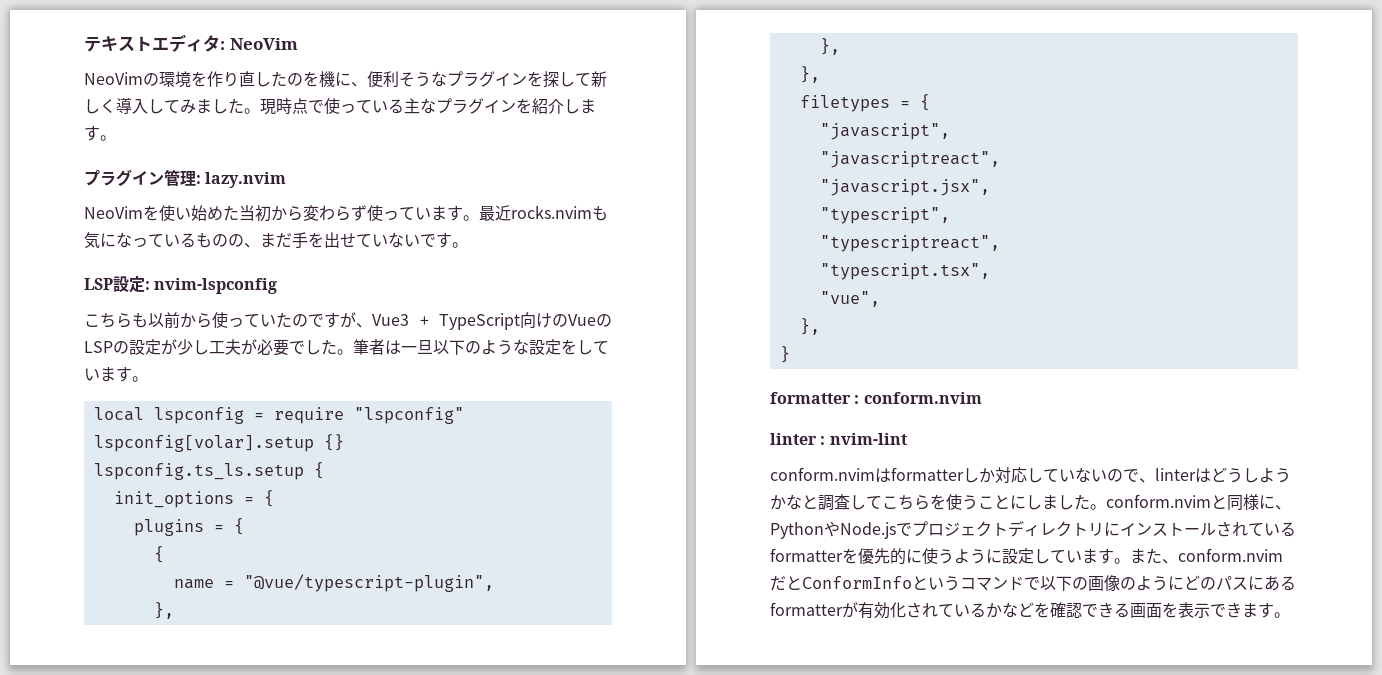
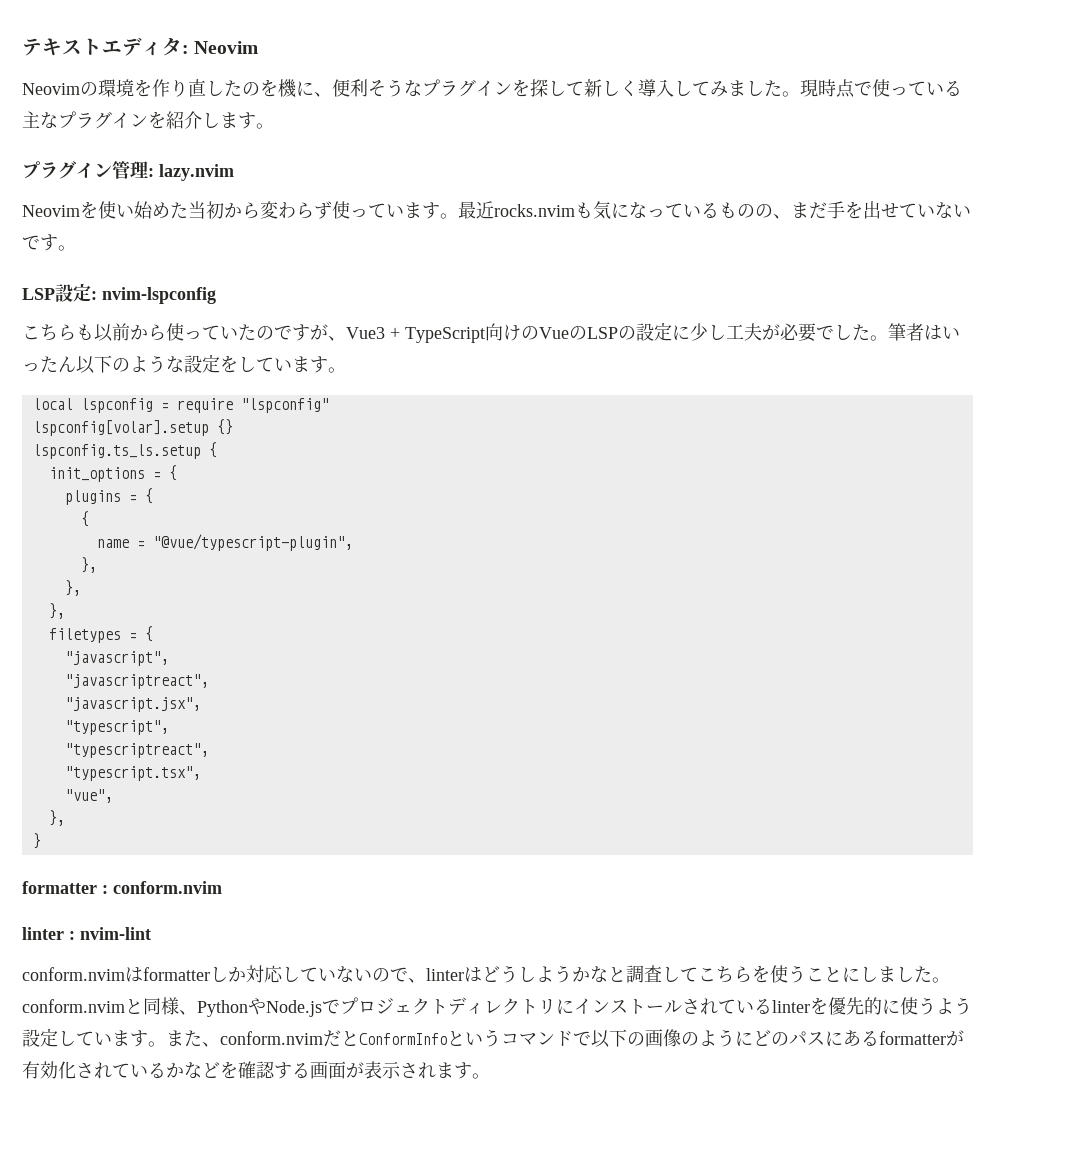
- テキストエディタ: NeoVim
- NeoVimの環境を作り直したのを機に、便利そうなプラグインを探して新しく導入してみました。
+ テキストエディタ: Neovim
+ Neovimの環境を作り直したのを機に、便利そうなプラグインを探して新しく導入してみました。
- NeoVimを使い始めた当初から変わらず使っています。
+ Neovimを使い始めた当初から変わらず使っています。
- こちらも以前から使っていたのですが、Vue3 + TypeScript向けのVueのLSPの設定が少し工夫が必要でした。
+ こちらも以前から使っていたのですが、Vue3 + TypeScript向けのVueのLSPの設定に少し工夫が必要でした。
- 筆者は一旦以下のような設定をしています。
+ 筆者はいったん以下のような設定をしています。
- conform.nvimはformatterしか対応していないので、linterはどうしようかなと調査してこちらを使うことにしました。conform.nvimと同様に、PythonやNode.jsでプロジェクトディレクトリにインストールされているformatterを優先的に使うように設定しています。
+ conform.nvimはformatterしか対応していないので、linterはどうしようかなと調査してこちらを使うことにしました。conform.nvimと同様、PythonやNode.jsでプロジェクトディレクトリにインストールされているlinterを優先的に使うよう設定しています。
- また、conform.nvimだとConformInfoというコマンドで以下の画像のようにどのパスにあるformatterが有効化されているかなどを確認できる画面を表示できます。
+ また、conform.nvimだとConformInfoというコマンドで以下の画像のようにどのパスにあるformatterが有効化されているかなどを確認する画面が表示されます。

